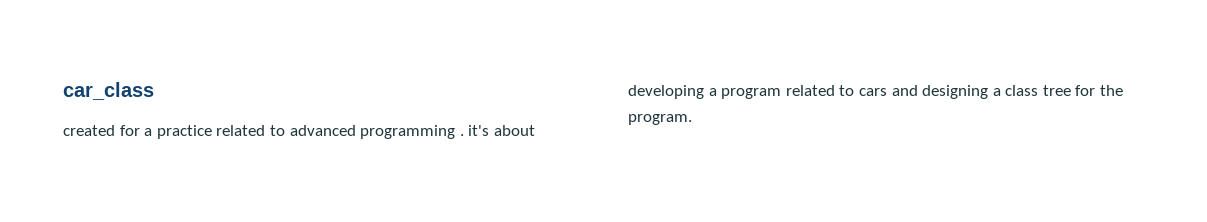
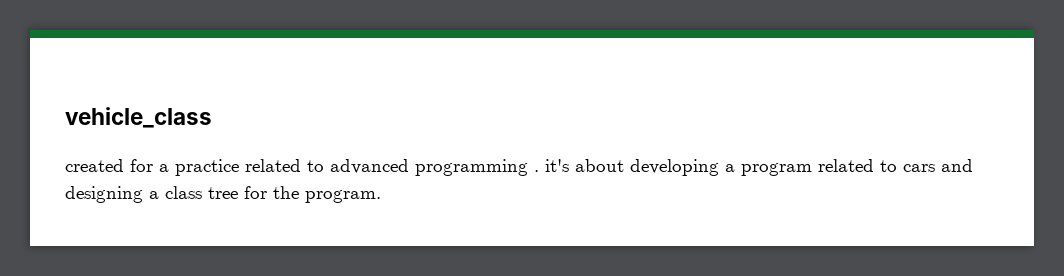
- car_class
+ vehicle_class

